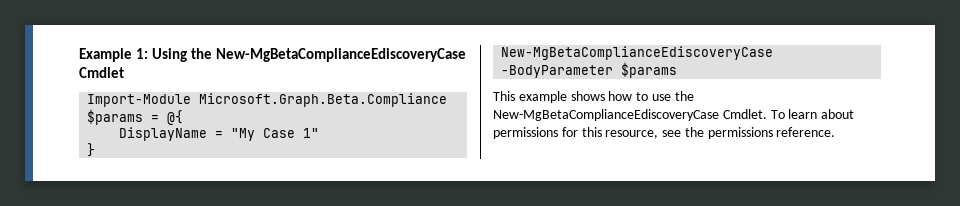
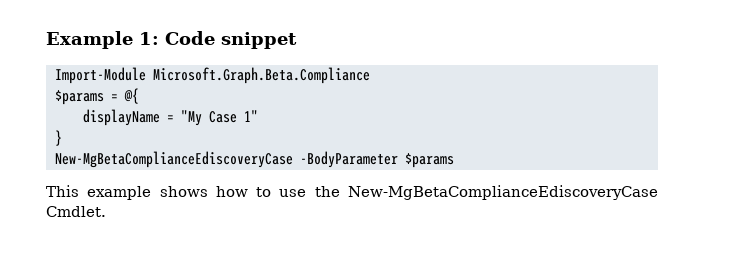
- Example 1: Using the New-MgBetaComplianceEdiscoveryCase Cmdlet
+ Example 1: Code snippet
- DisplayName = "My Case 1"
+ displayName = "My Case 1"
- To learn about permissions for this resource, see the permissions reference.

